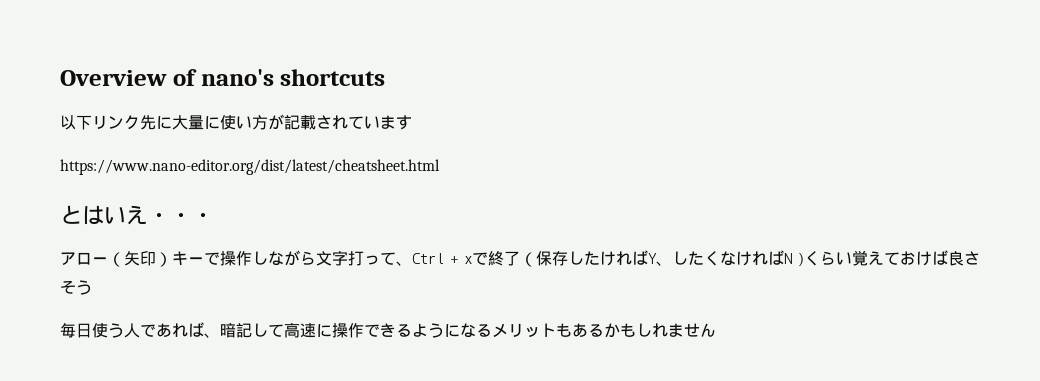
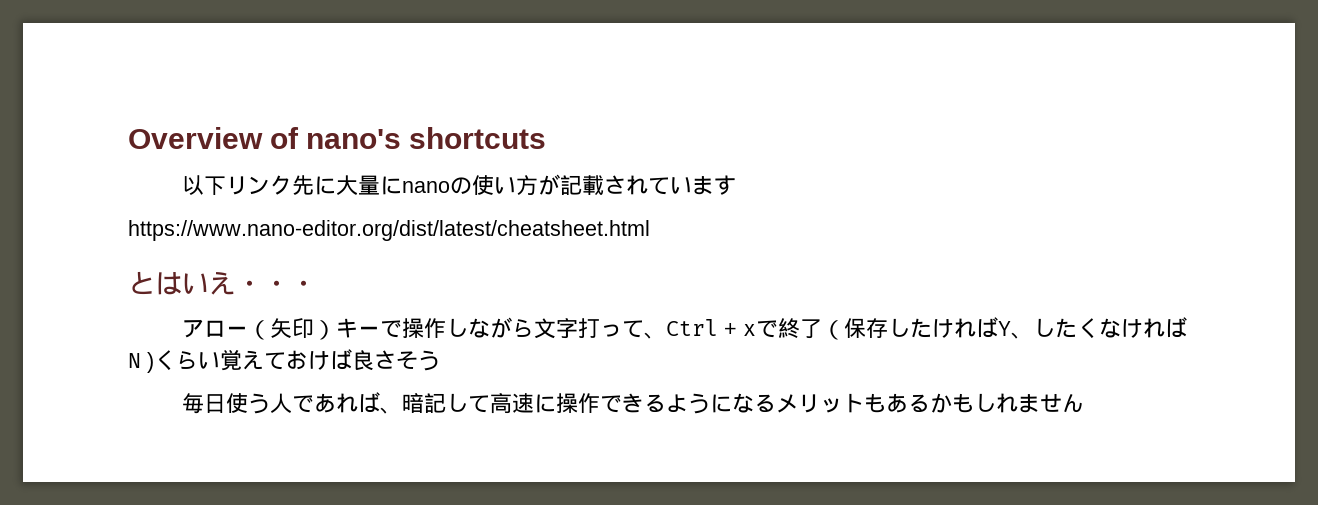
- 以下リンク先に大量に使い方が記載されています
+ 以下リンク先に大量にnanoの使い方が記載されています

